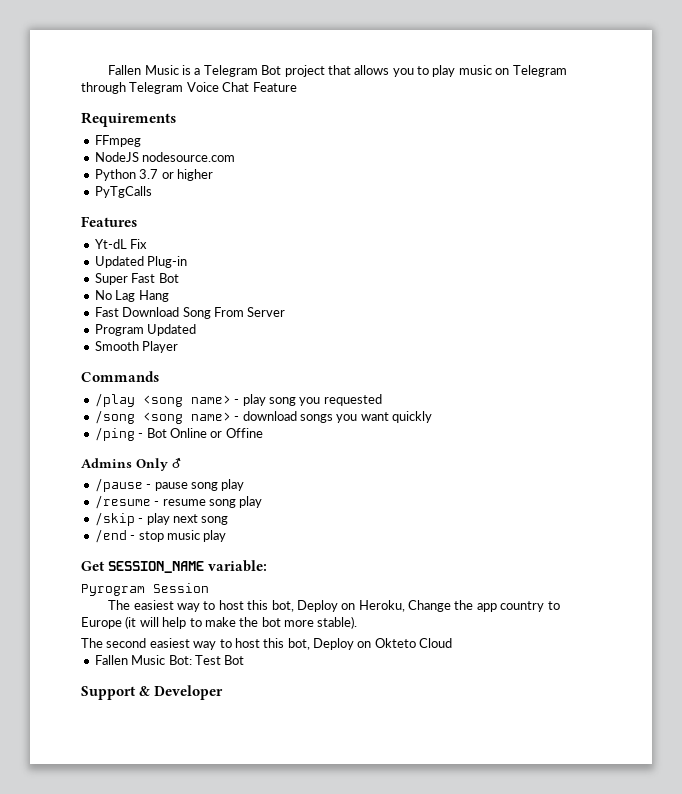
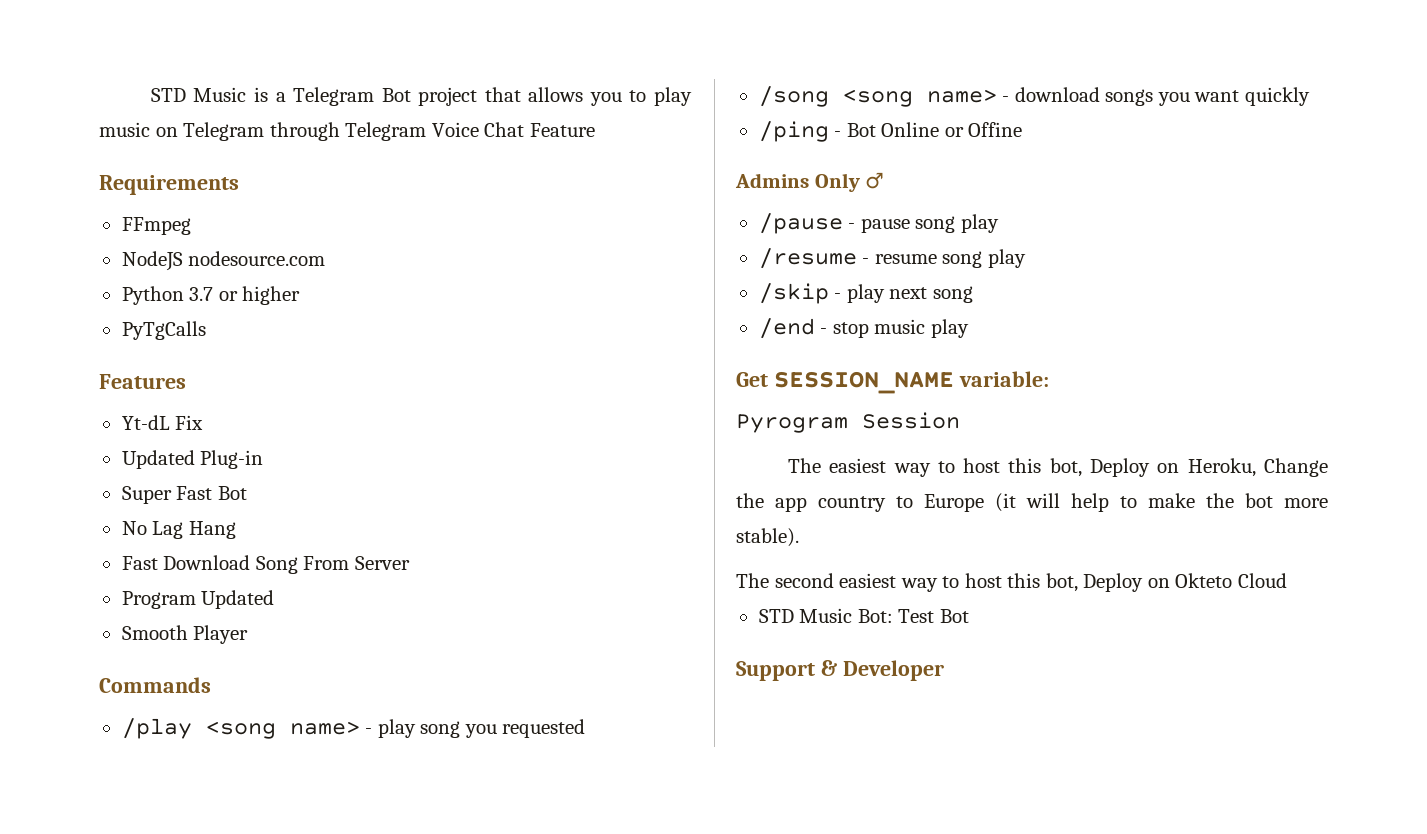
- Fallen Music is a Telegram Bot project that allows you to play music on Telegram through Telegram Voice Chat Feature
+ STD Music is a Telegram Bot project that allows you to play music on Telegram through Telegram Voice Chat Feature
- Fallen Music Bot: Test Bot
+ STD Music Bot: Test Bot

